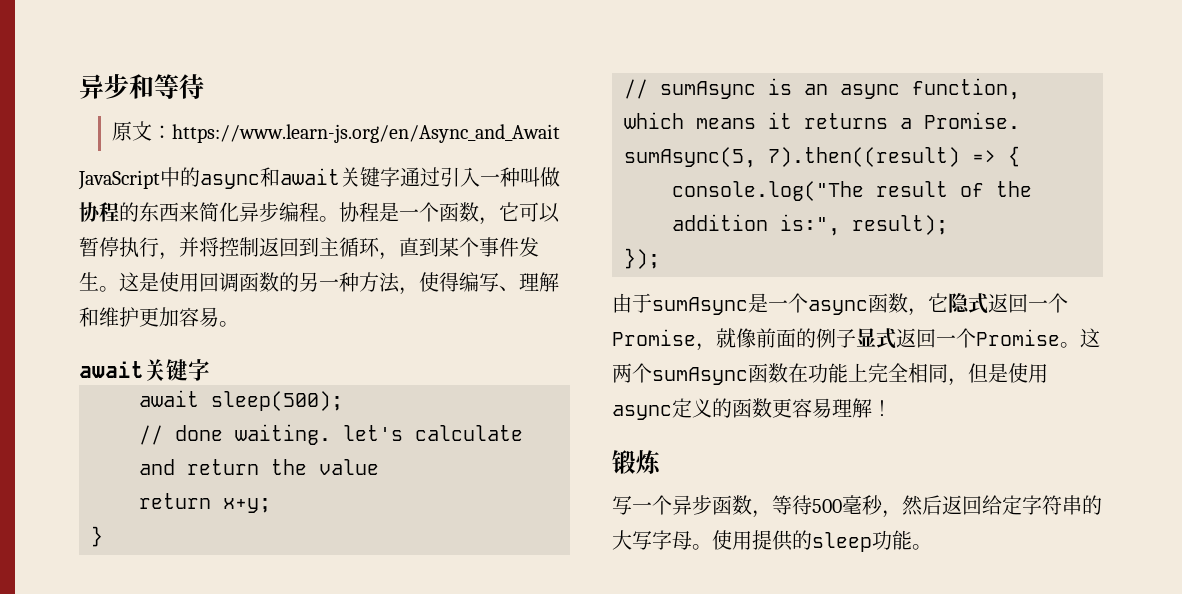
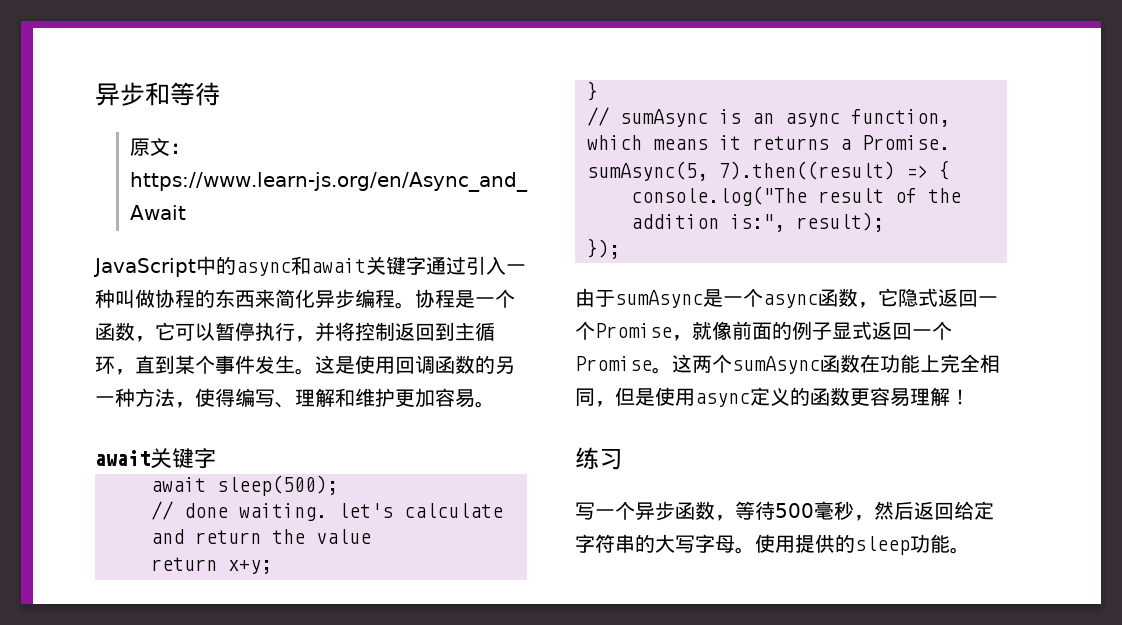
- 锻炼
+ 练习

